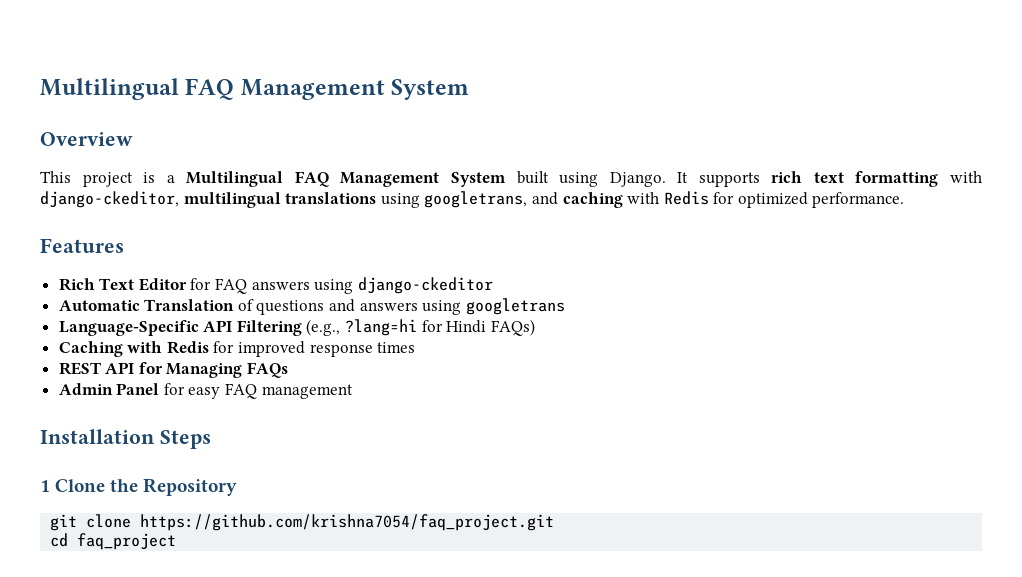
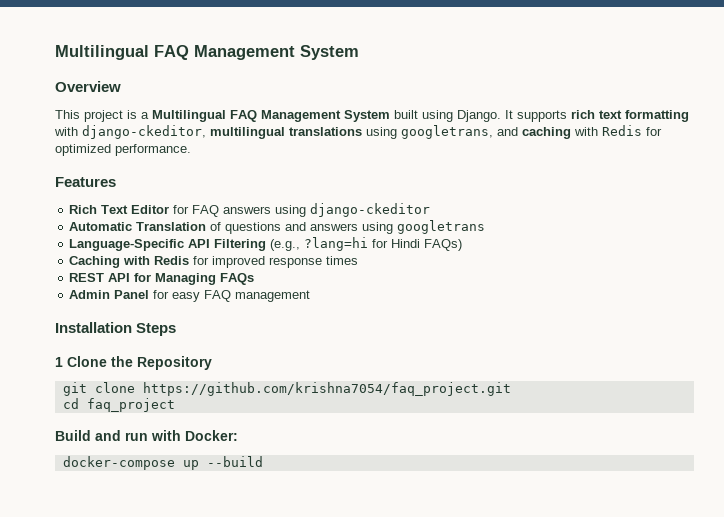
+ Build and run with Docker:
+ docker-compose up --build

